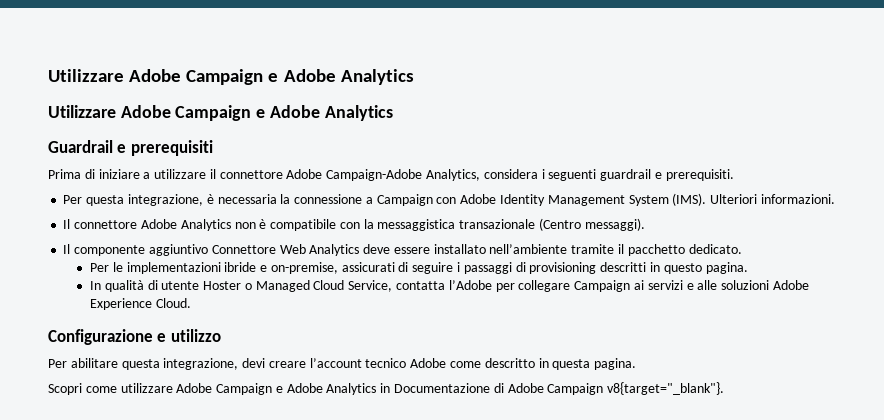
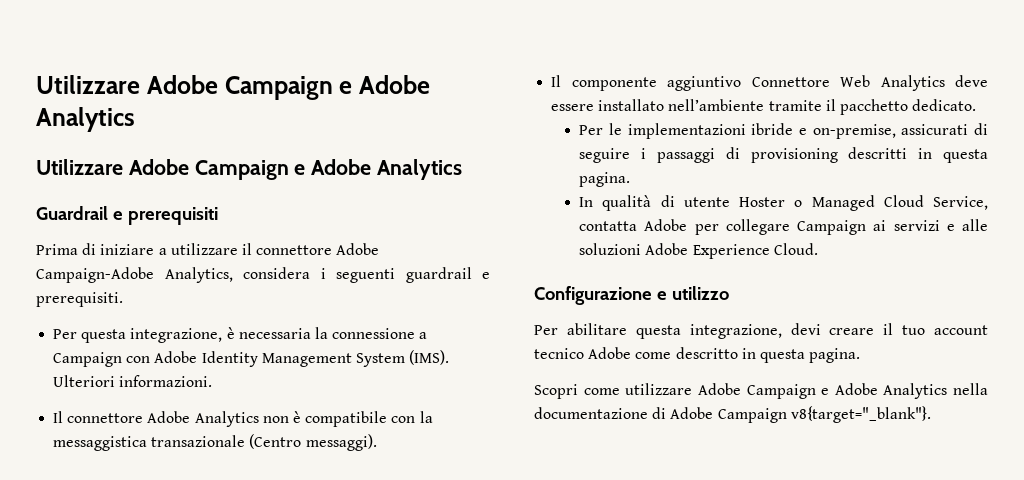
- Per le implementazioni ibride e on-premise, assicurati di seguire i passaggi di provisioning descritti in questo pagina.
+ Per le implementazioni ibride e on-premise, assicurati di seguire i passaggi di provisioning descritti in questa pagina.
- In qualità di utente Hoster o Managed Cloud Service, contatta l’Adobe per collegare Campaign ai servizi e alle soluzioni Adobe Experience Cloud.
+ In qualità di utente Hoster o Managed Cloud Service, contatta Adobe per collegare Campaign ai servizi e alle soluzioni Adobe Experience Cloud.
- Per abilitare questa integrazione, devi creare l’account tecnico Adobe come descritto in questa pagina.
+ Per abilitare questa integrazione, devi creare il tuo account tecnico Adobe come descritto in questa pagina.
- Scopri come utilizzare Adobe Campaign e Adobe Analytics in Documentazione di Adobe Campaign v8{target="_blank"}.
+ Scopri come utilizzare Adobe Campaign e Adobe Analytics nella documentazione di Adobe Campaign v8{target="_blank"}.

